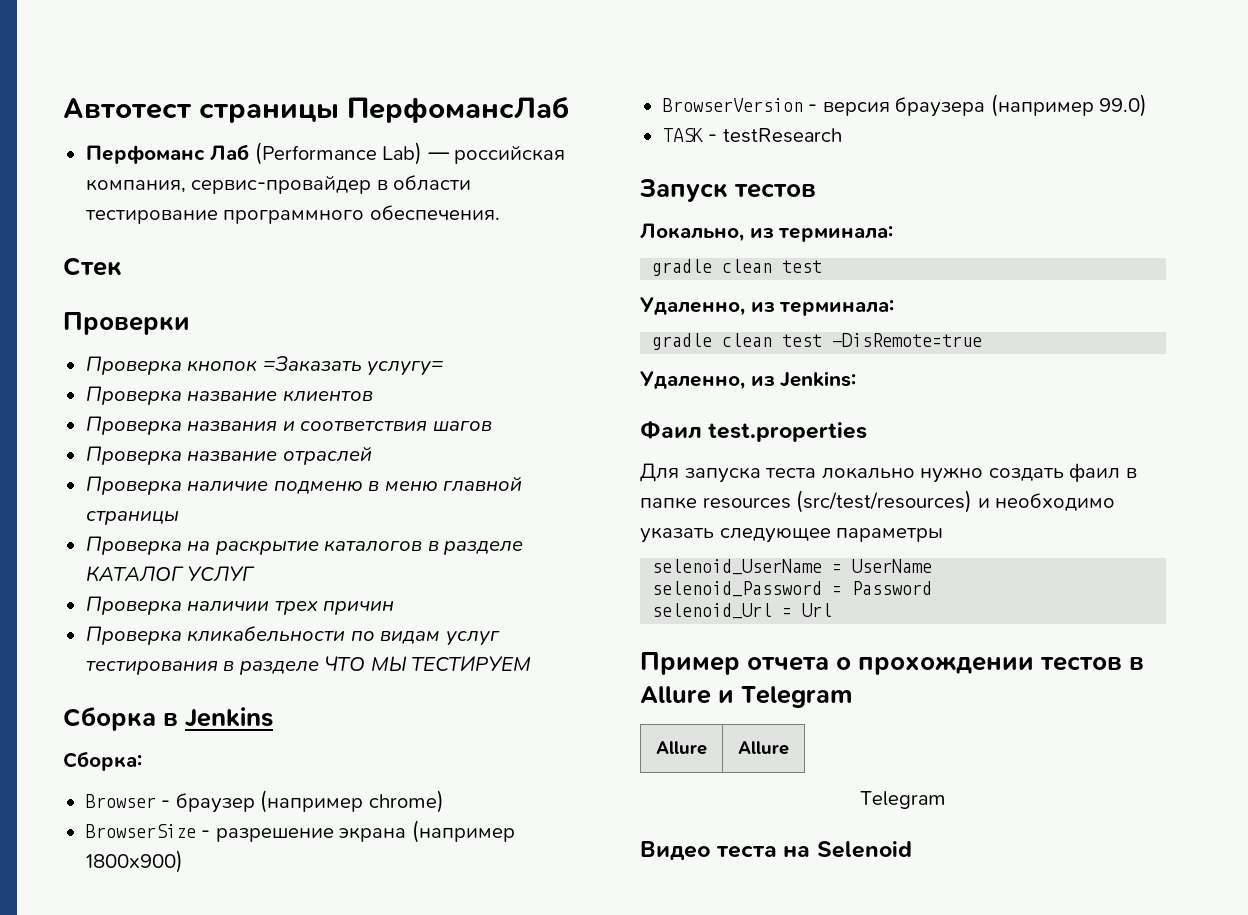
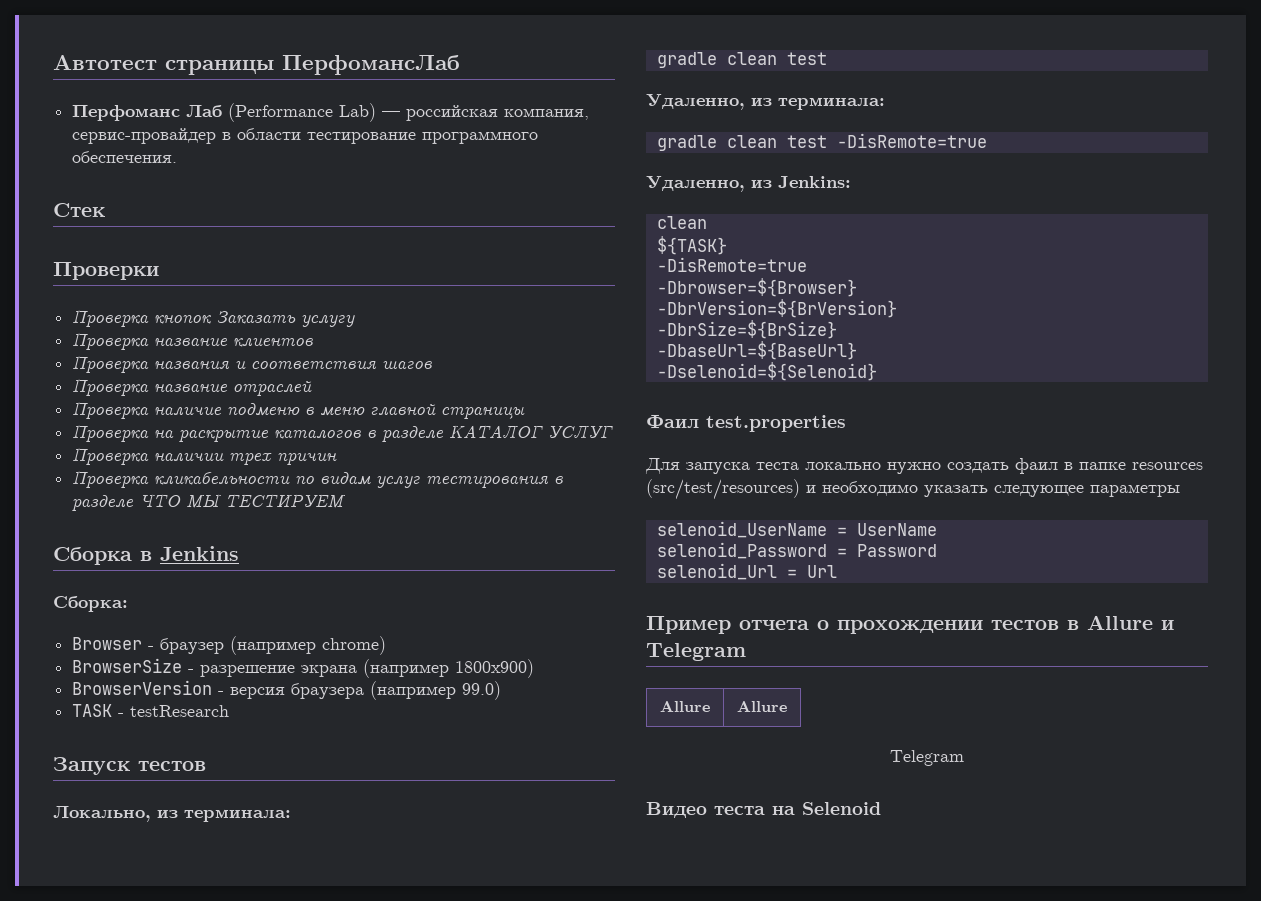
- Проверка кнопок =Заказать услугу=
+ Проверка кнопок Заказать услугу
  Удаленно, из Jenkins:
+ clean
+ ${TASK}
+ -DisRemote=true
+ -Dbrowser=${Browser}
+ -DbrVersion=${BrVersion}
+ -DbrSize=${BrSize}
+ -DbaseUrl=${BaseUrl}
+ -Dselenoid=${Selenoid}

